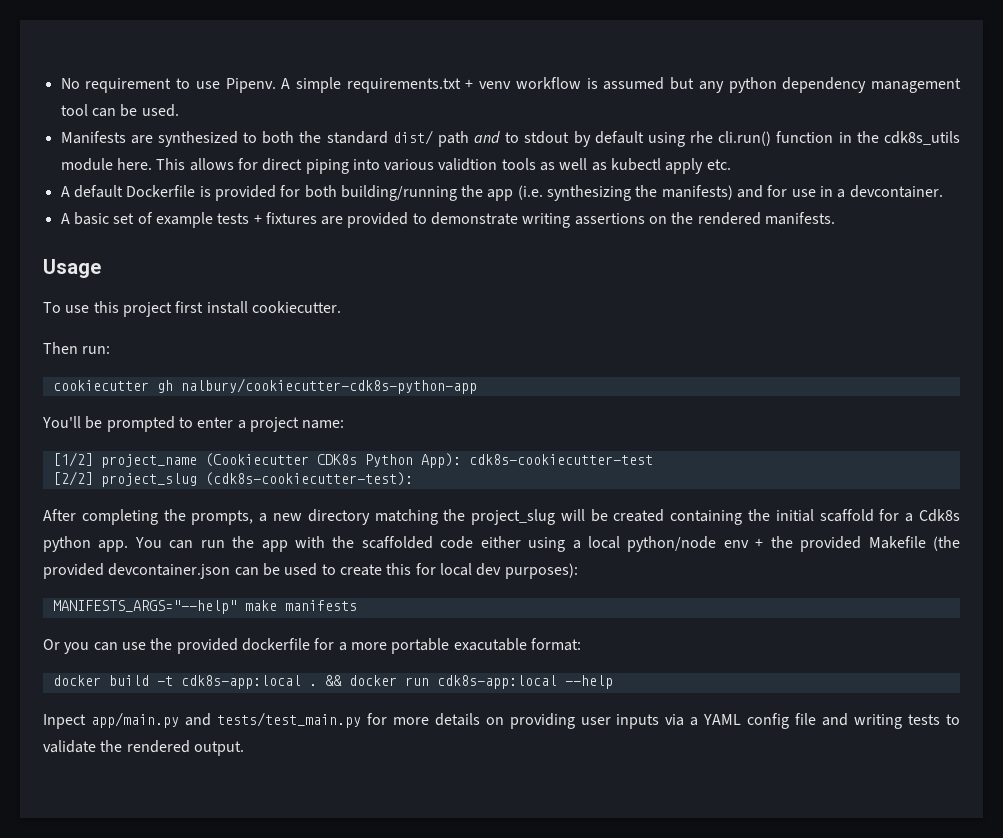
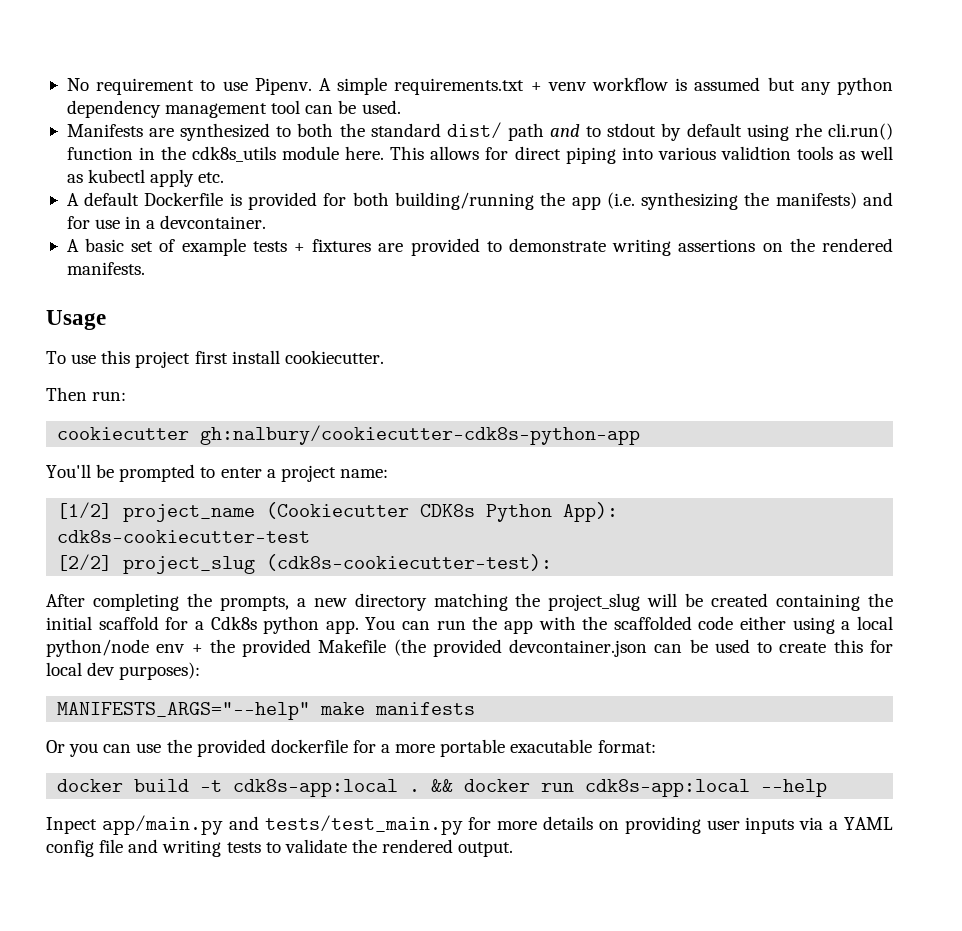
- cookiecutter gh nalbury/cookiecutter-cdk8s-python-app
+ cookiecutter gh:nalbury/cookiecutter-cdk8s-python-app

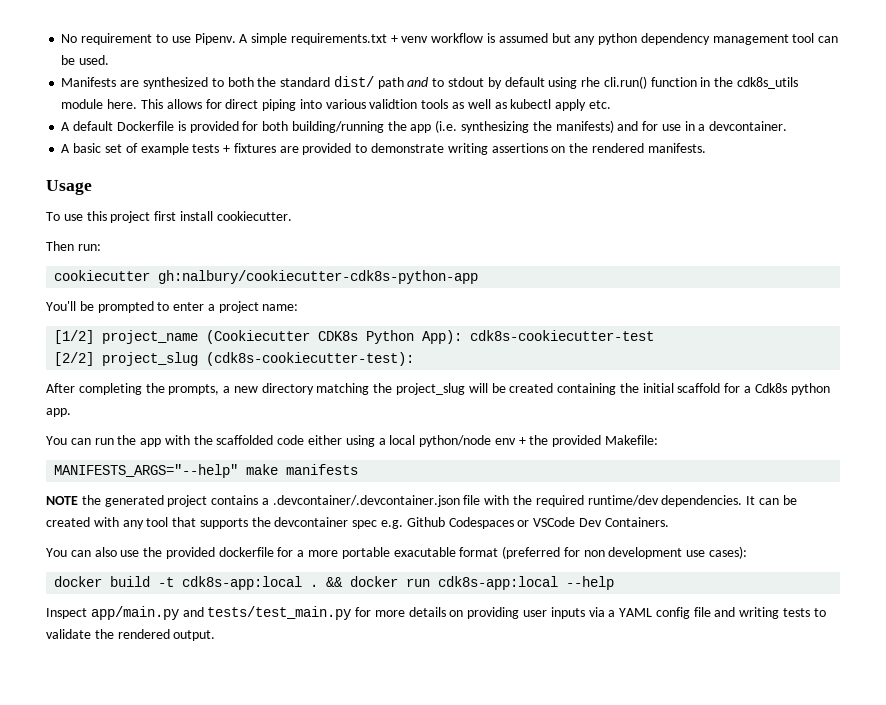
- After completing the prompts, a new directory matching the project_slug will be created containing the initial scaffold for a Cdk8s python app. You can run the app with the scaffolded code either using a local python/node env + the provided Makefile (the provided devcontainer.json can be used to create this for local dev purposes):
+ After completing the prompts, a new directory matching the project_slug will be created containing the initial scaffold for a Cdk8s python app.
+ You can run the app with the scaffolded code either using a local python/node env + the provided Makefile:
  MANIFESTS_ARGS="--help" make manifests
- Or you can use the provided dockerfile for a more portable exacutable format:
+ NOTE the generated project contains a .devcontainer/.devcontainer.json file with the required runtime/dev dependencies. It can be created with any tool that supports the devcontainer spec e.g. Github Codespaces or VSCode Dev Containers.
+ You can also use the provided dockerfile for a more portable exacutable format (preferred for non development use cases):
- Inpect app/main.py and tests/test_main.py for more details on providing user inputs via a YAML config file and writing tests to validate the rendered output.
+ Inspect app/main.py and tests/test_main.py for more details on providing user inputs via a YAML config file and writing tests to validate the rendered output.

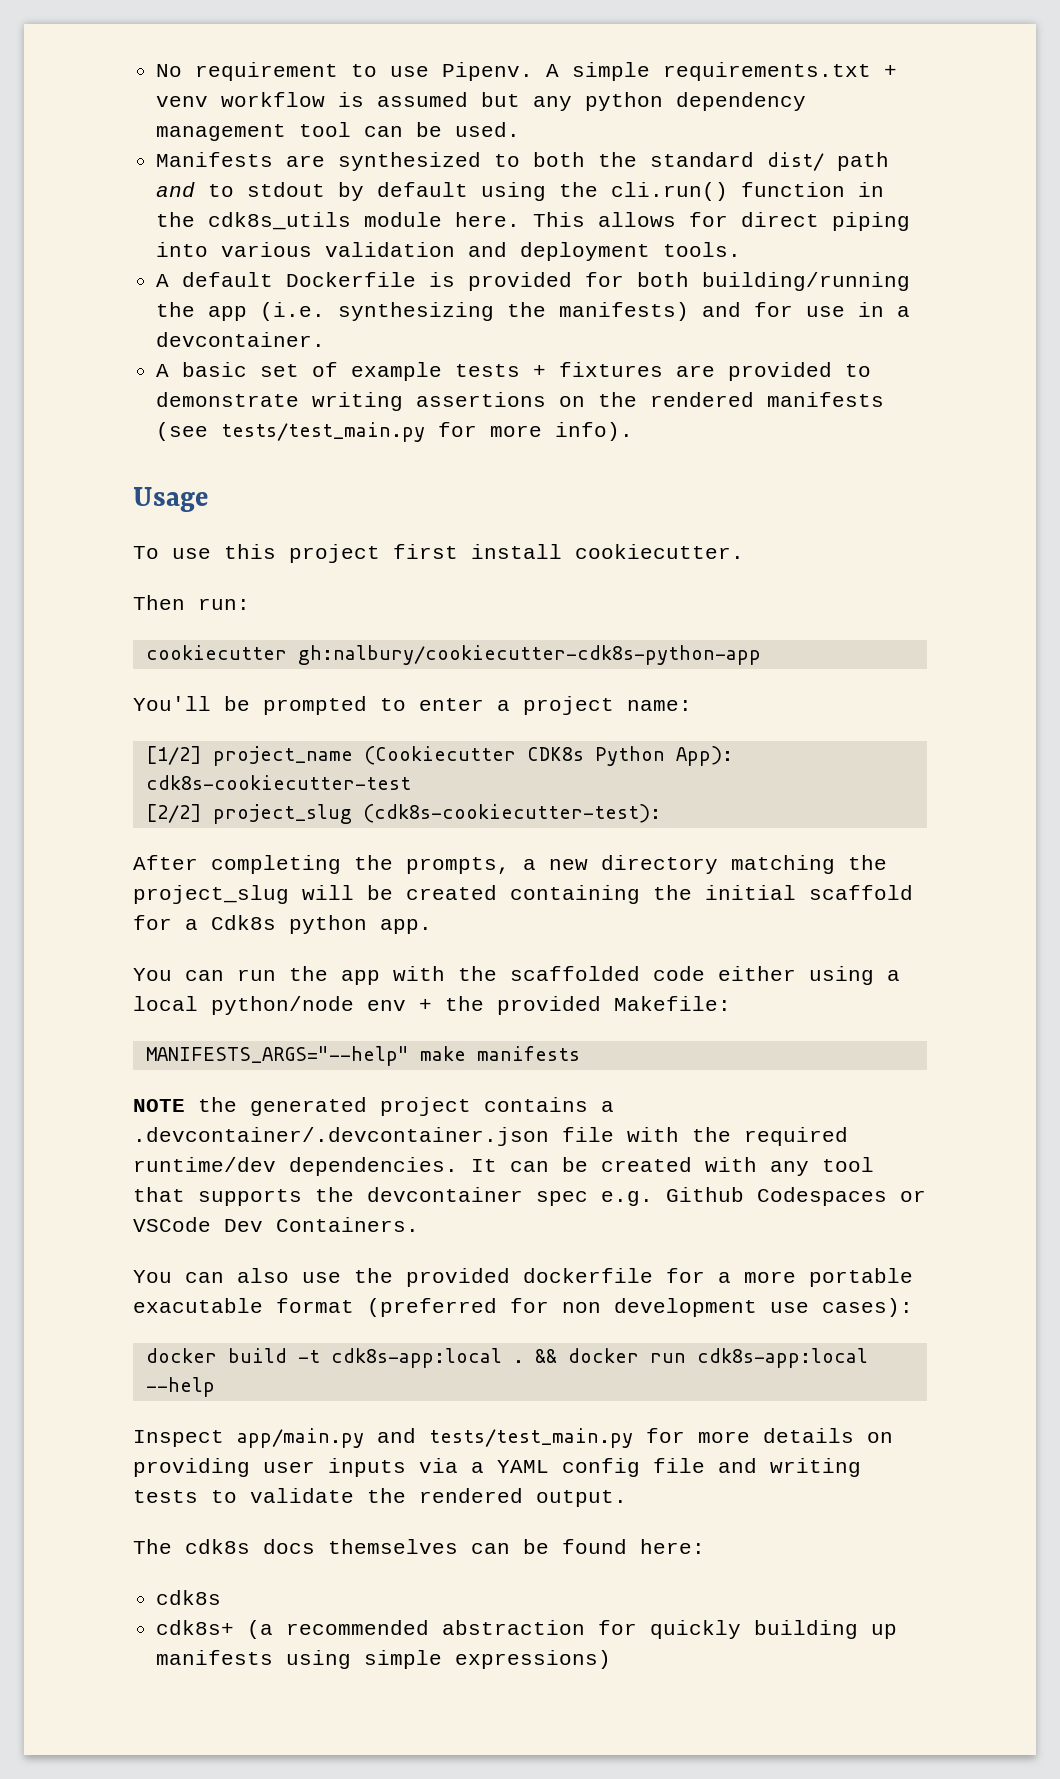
- Manifests are synthesized to both the standard dist/ path and to stdout by default using rhe cli.run() function in the cdk8s_utils module here.
+ Manifests are synthesized to both the standard dist/ path and to stdout by default using the cli.run() function in the cdk8s_utils module here.
- This allows for direct piping into various validtion tools as well as kubectl apply etc.
+ This allows for direct piping into various validation and deployment tools.
- A basic set of example tests + fixtures are provided to demonstrate writing assertions on the rendered manifests.
+ A basic set of example tests + fixtures are provided to demonstrate writing assertions on the rendered manifests (see tests/test_main.py for more info).
+ The cdk8s docs themselves can be found here:
+ cdk8s
+ cdk8s+ (a recommended abstraction for quickly building up manifests using simple expressions)

